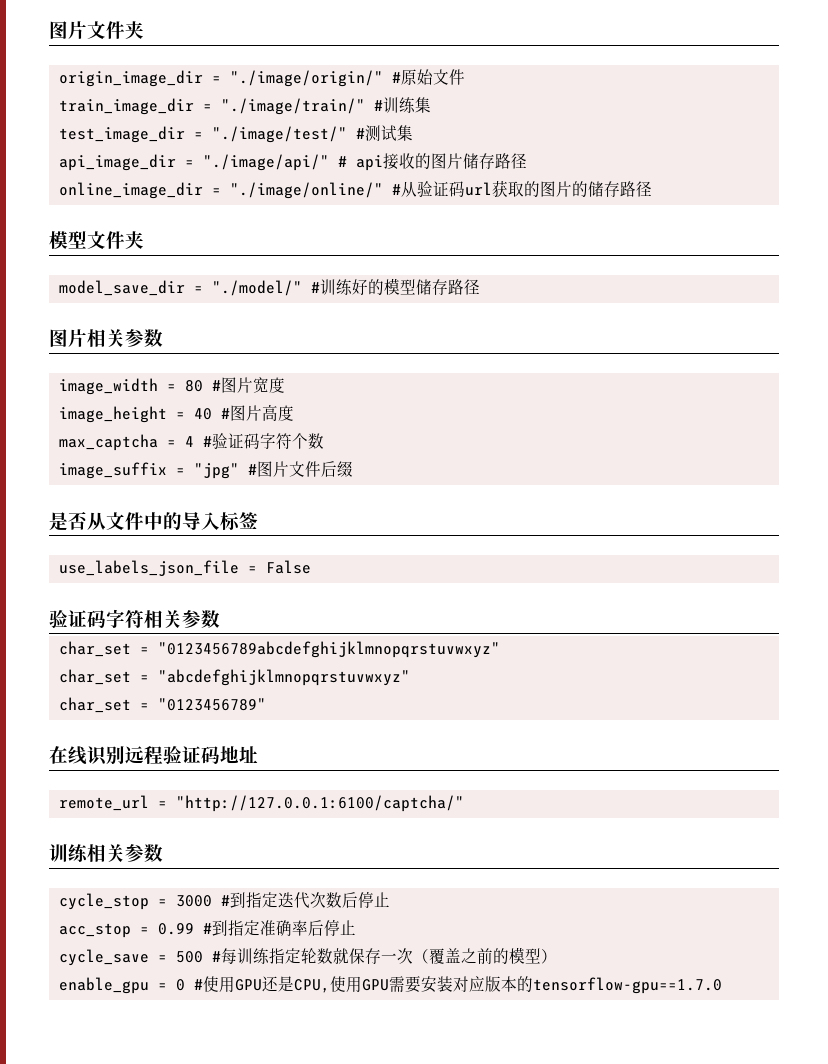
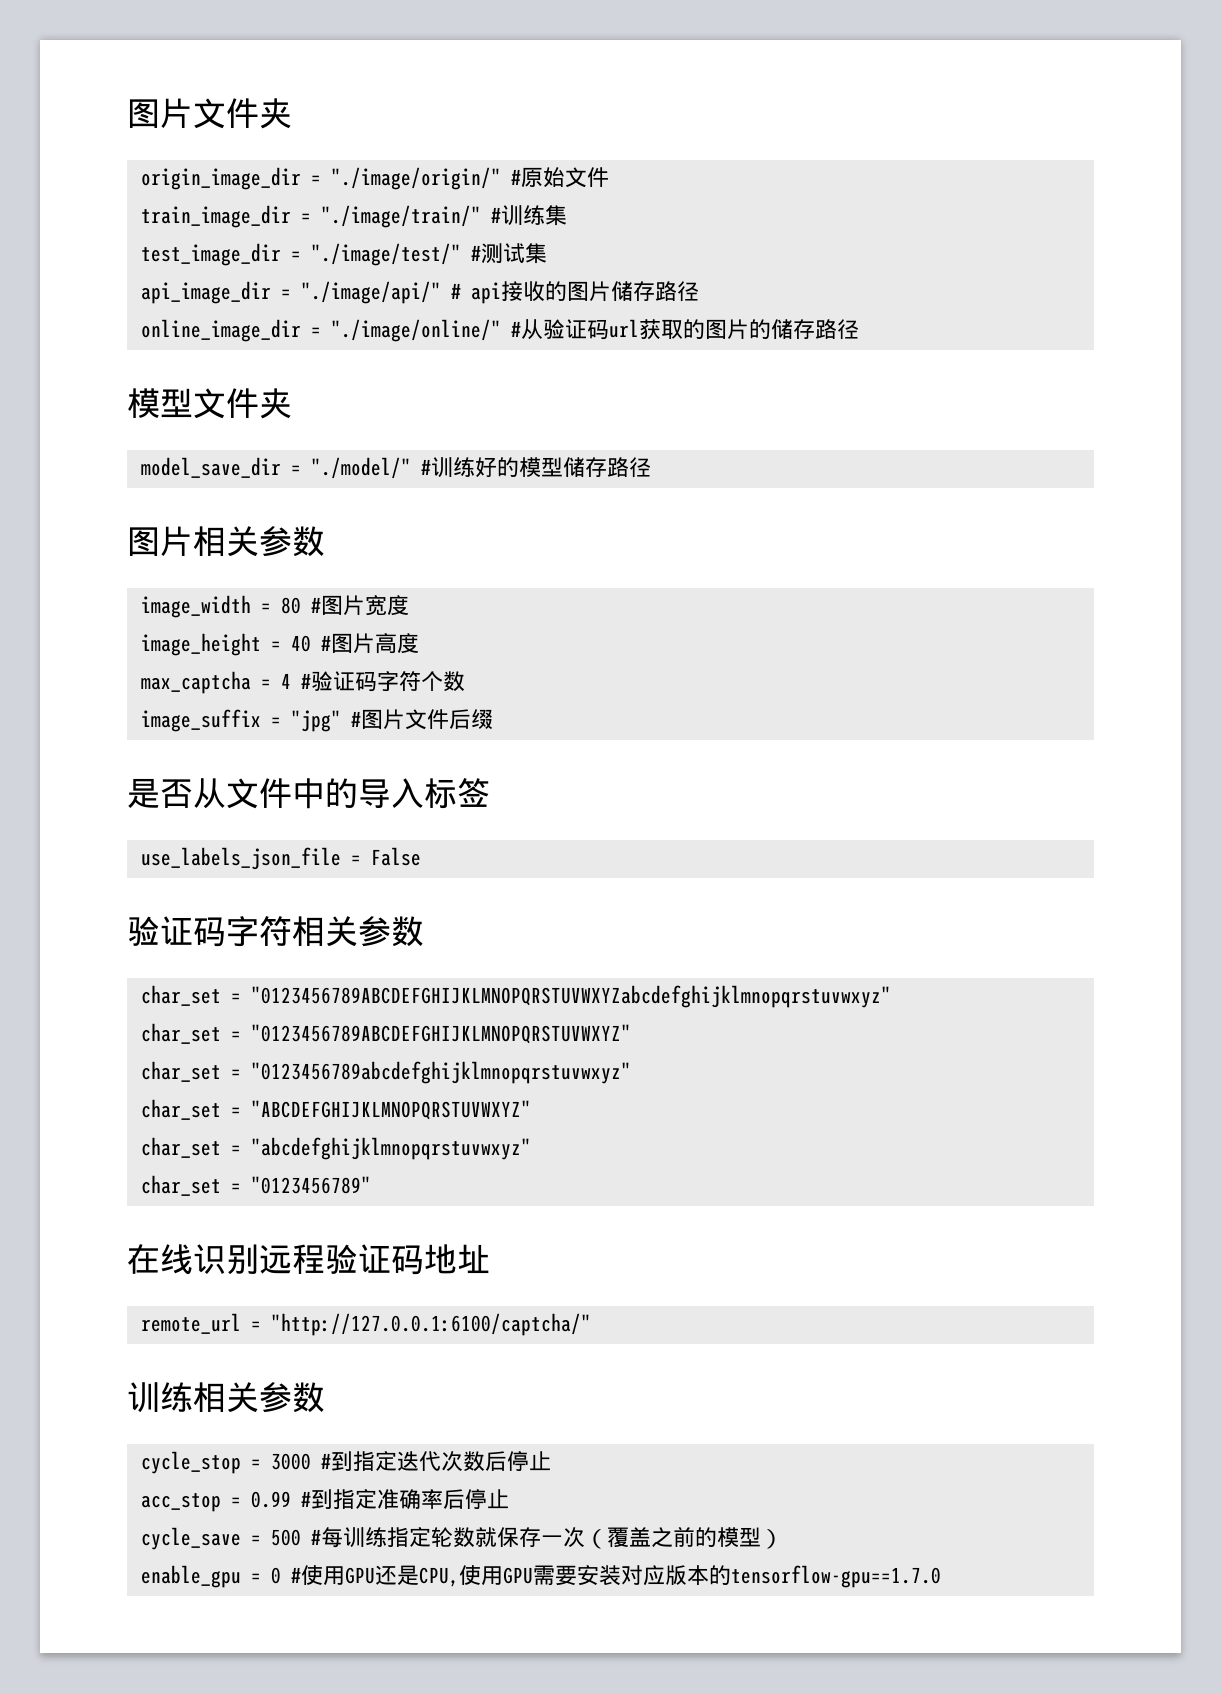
+ char_set = "0123456789ABCDEFGHIJKLMNOPQRSTUVWXYZabcdefghijklmnopqrstuvwxyz"
+ char_set = "0123456789ABCDEFGHIJKLMNOPQRSTUVWXYZ"
+ char_set = "ABCDEFGHIJKLMNOPQRSTUVWXYZ"

